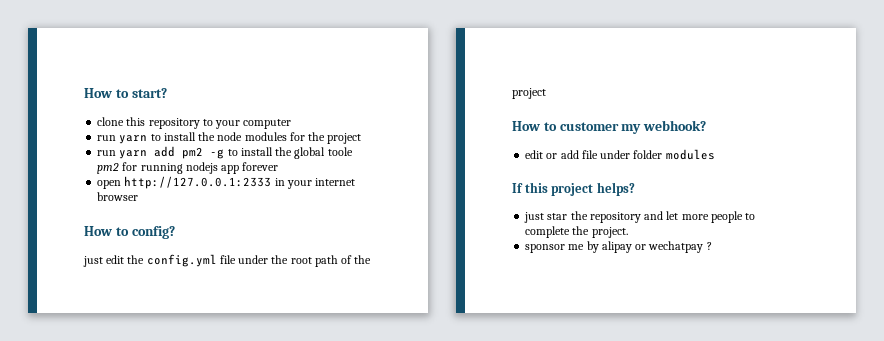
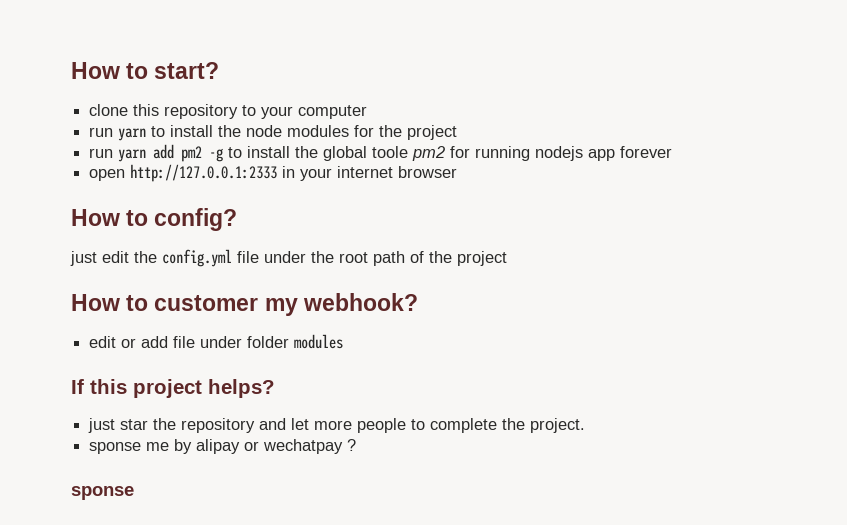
- sponsor me by alipay or wechatpay ?
+ sponse me by alipay or wechatpay ?
+ sponse

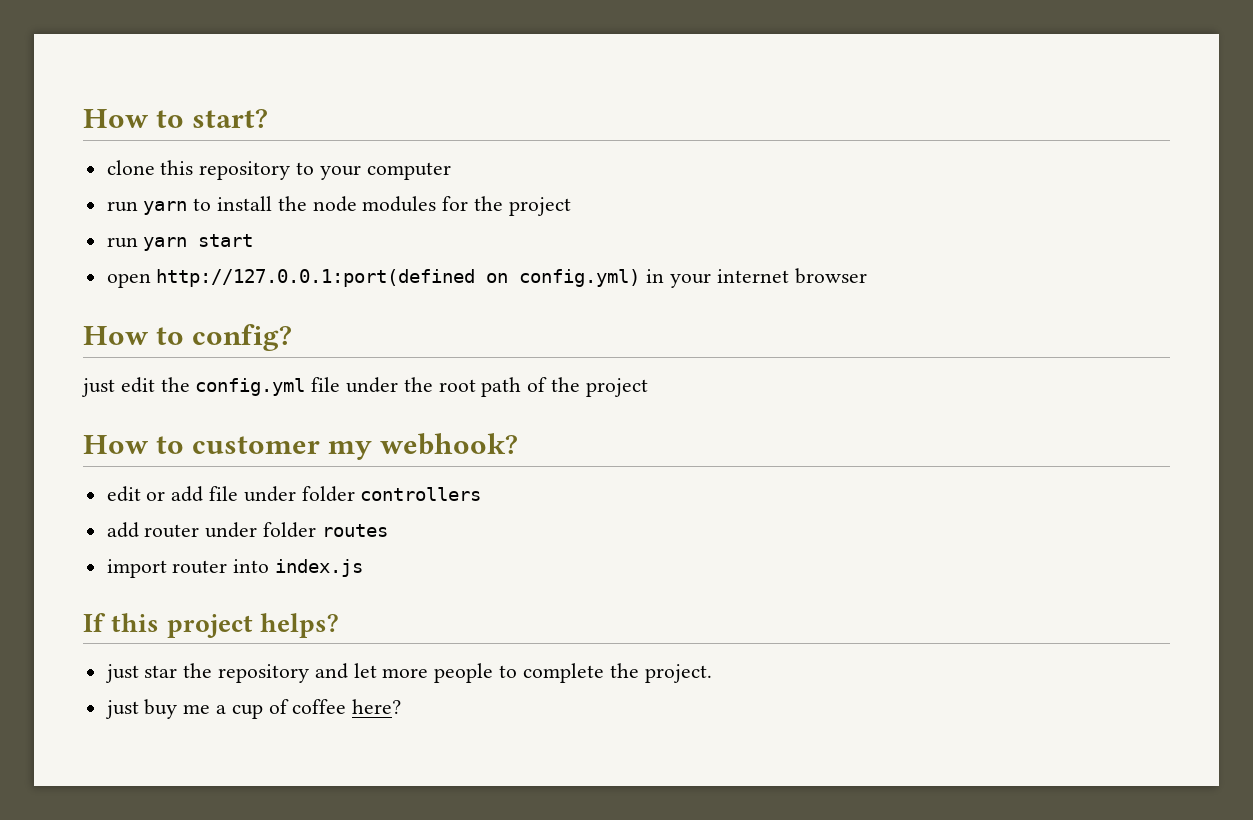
- run yarn add pm2 -g to install the global toole pm2 for running nodejs app forever
- open http://127.0.0.1:2333 in your internet browser
+ run yarn start
+ open http://127.0.0.1:port(defined on config.yml) in your internet browser
- edit or add file under folder modules
+ edit or add file under folder controllers
+ add router under folder routes
+ import router into index.js
- sponse me by alipay or wechatpay ?
- sponse
+ just buy me a cup of coffee here?

